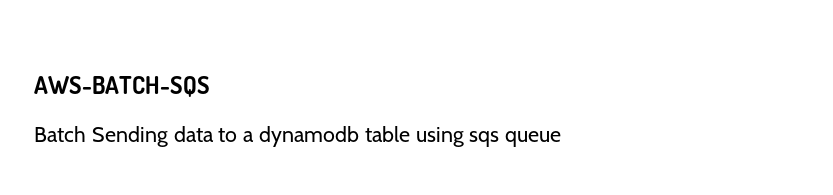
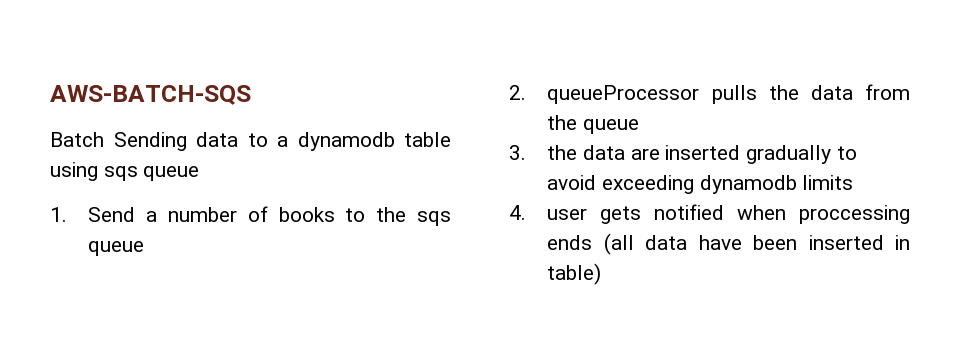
+ 1. Send a number of books to the sqs queue
+ 2. queueProcessor pulls the data from the queue
+ 3. the data are inserted gradually to avoid exceeding dynamodb limits
+ 4. user gets notified when proccessing ends (all data have been inserted in table)

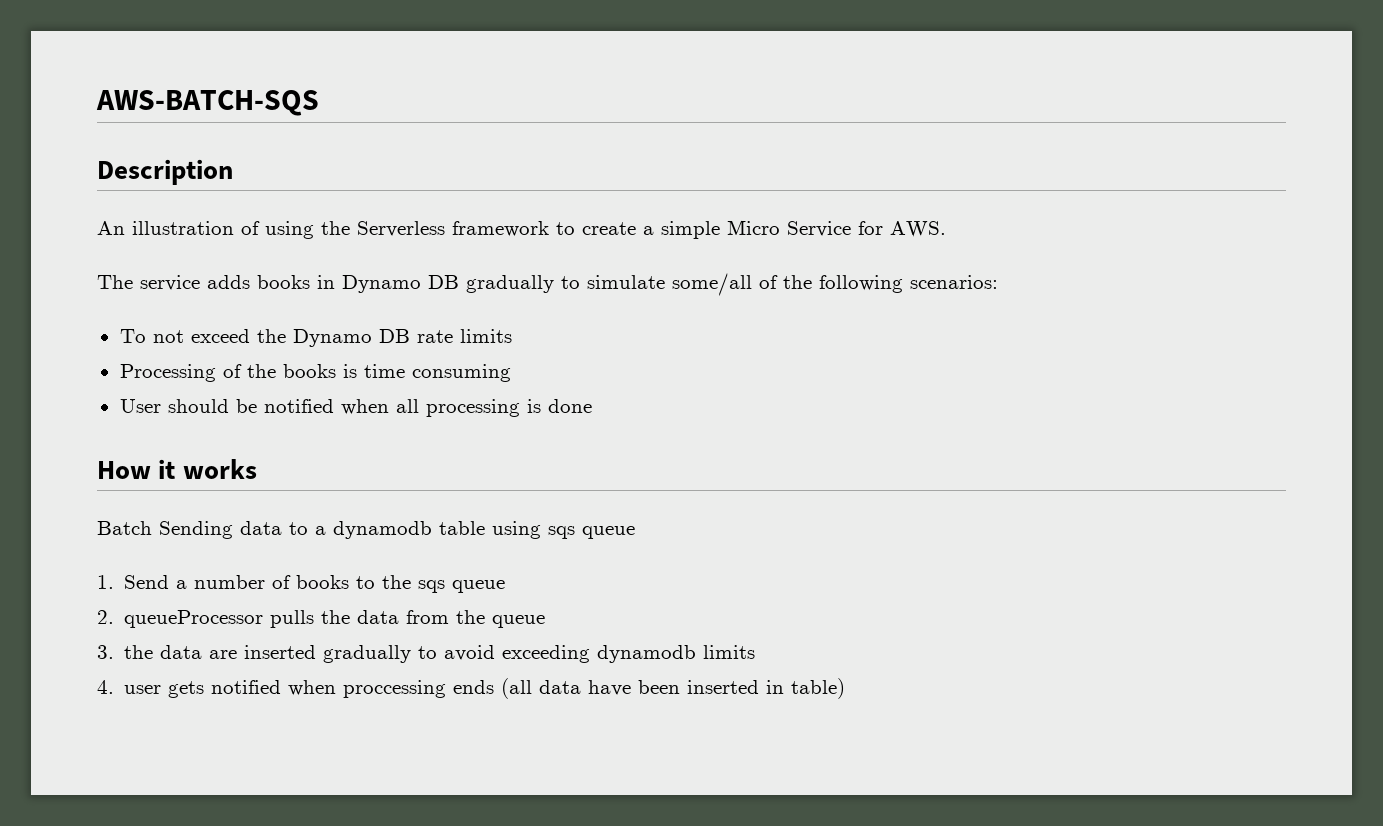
+ Description
+ An illustration of using the Serverless framework to create a simple Micro Service for AWS.
+ The service adds books in Dynamo DB gradually to simulate some/all of the following scenarios:
+ To not exceed the Dynamo DB rate limits
+ Processing of the books is time consuming
+ User should be notified when all processing is done
+ How it works

